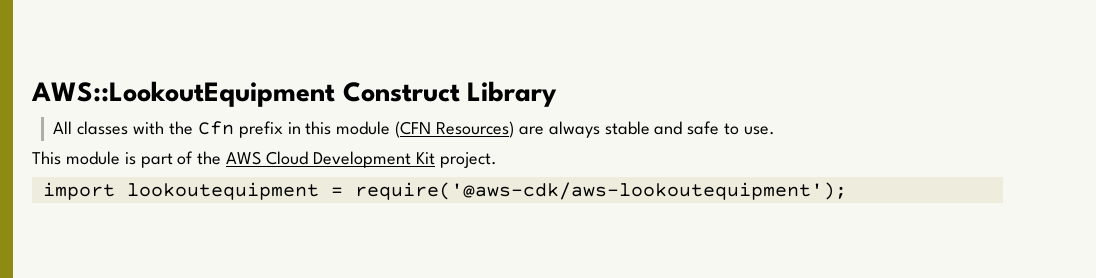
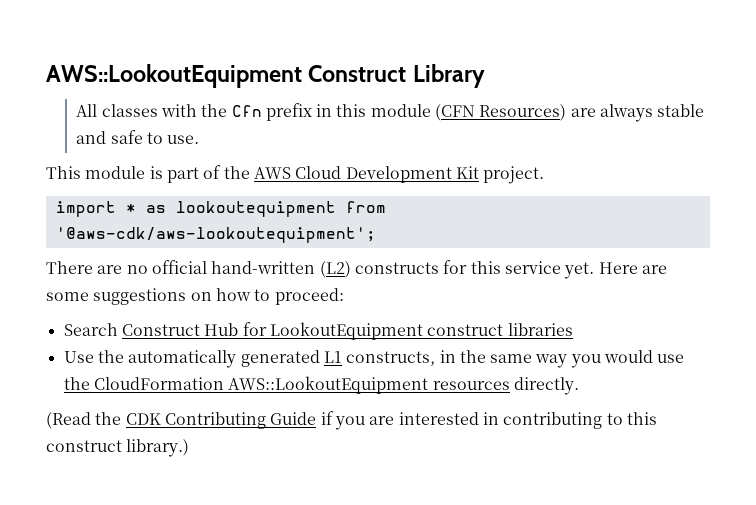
- import lookoutequipment = require('@aws-cdk/aws-lookoutequipment');
+ import * as lookoutequipment from '@aws-cdk/aws-lookoutequipment';
+ There are no official hand-written (L2) constructs for this service yet. Here are some suggestions on how to proceed:
+ Search Construct Hub for LookoutEquipment construct libraries
+ Use the automatically generated L1 constructs, in the same way you would use the CloudFormation AWS::LookoutEquipment resources directly.
+ (Read the CDK Contributing Guide if you are interested in contributing to this construct library.)

